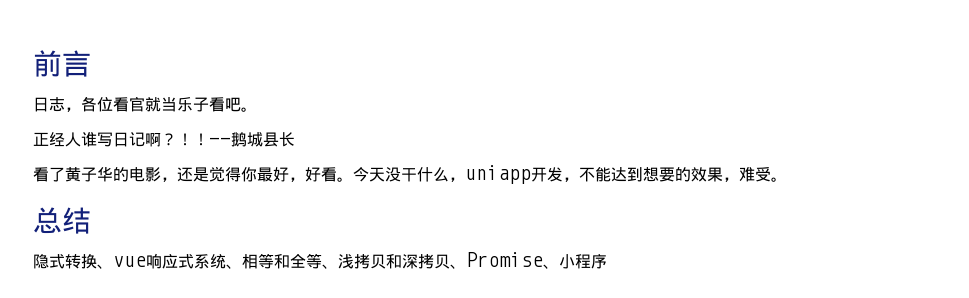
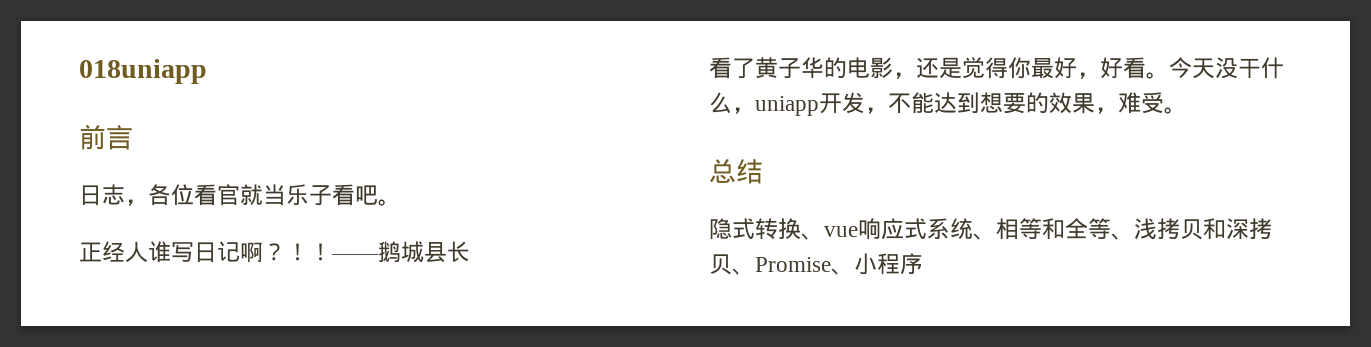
+ 018uniapp

